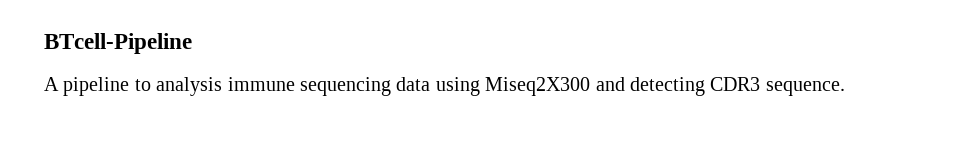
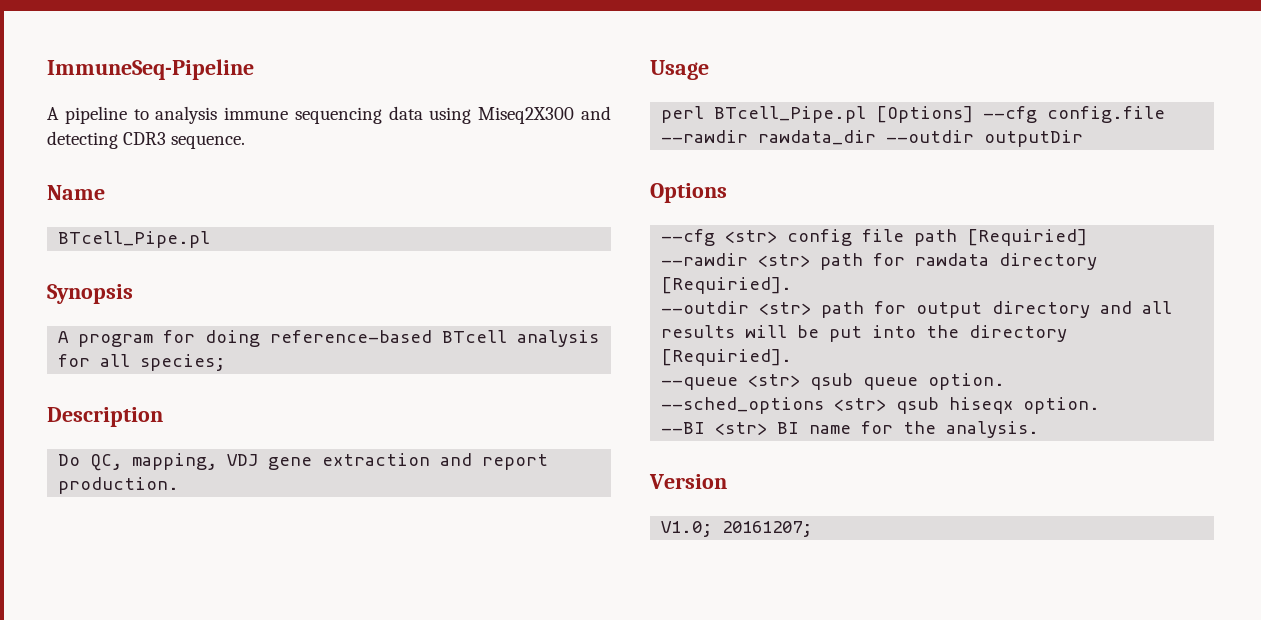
- BTcell-Pipeline
+ ImmuneSeq-Pipeline
+ Name
+ BTcell_Pipe.pl
+ Synopsis
+ A program for doing reference-based BTcell analysis for all species;
+ Description
+ Do QC, mapping, VDJ gene extraction and report production.
+ Usage
+ perl BTcell_Pipe.pl [Options] --cfg config.file --rawdir rawdata_dir --outdir outputDir
+ Options
+ --cfg <str> config file path [Requiried]
+ --rawdir <str> path for rawdata directory [Requiried].
+ --outdir <str> path for output directory and all results will be put into the directory [Requiried].
+ --queue <str> qsub queue option.
+ --sched_options <str> qsub hiseqx option.
+ --BI <str> BI name for the analysis.
+ Version
+ V1.0; 20161207;

